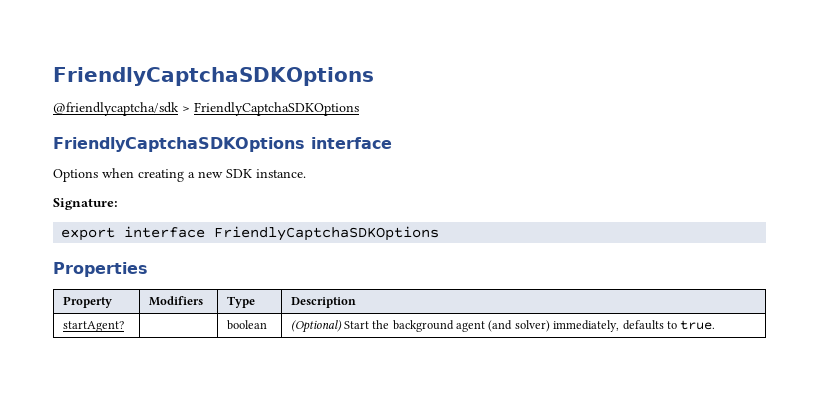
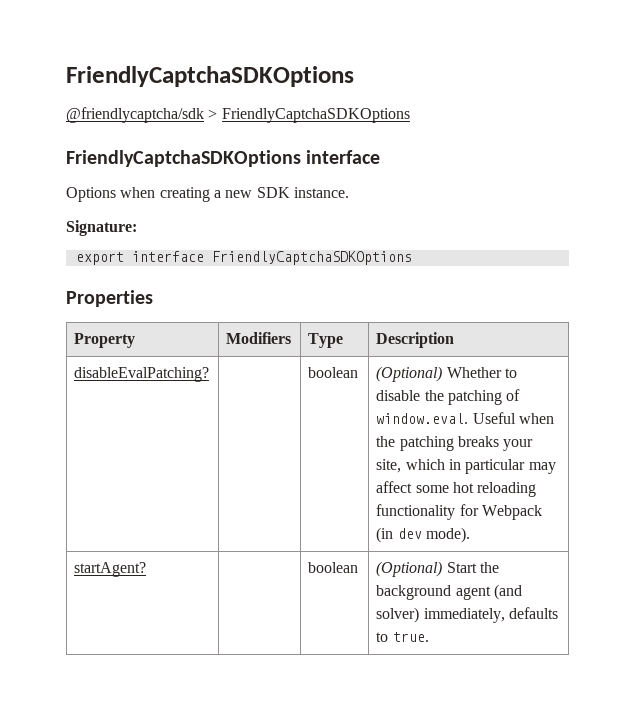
+ disableEvalPatching? | | boolean | (Optional) Whether to disable the patching of window.eval. Useful when the patching breaks your site, which in particular may affect some hot reloading functionality for Webpack (in dev mode).

